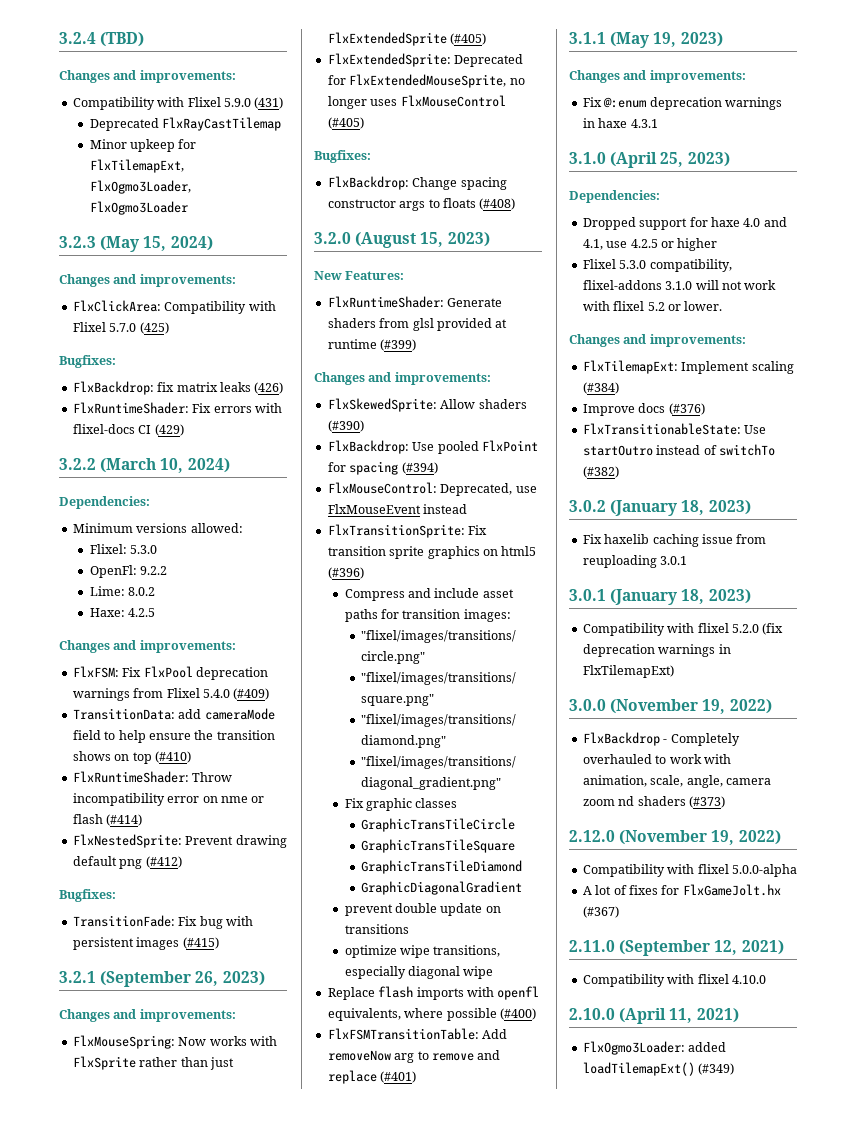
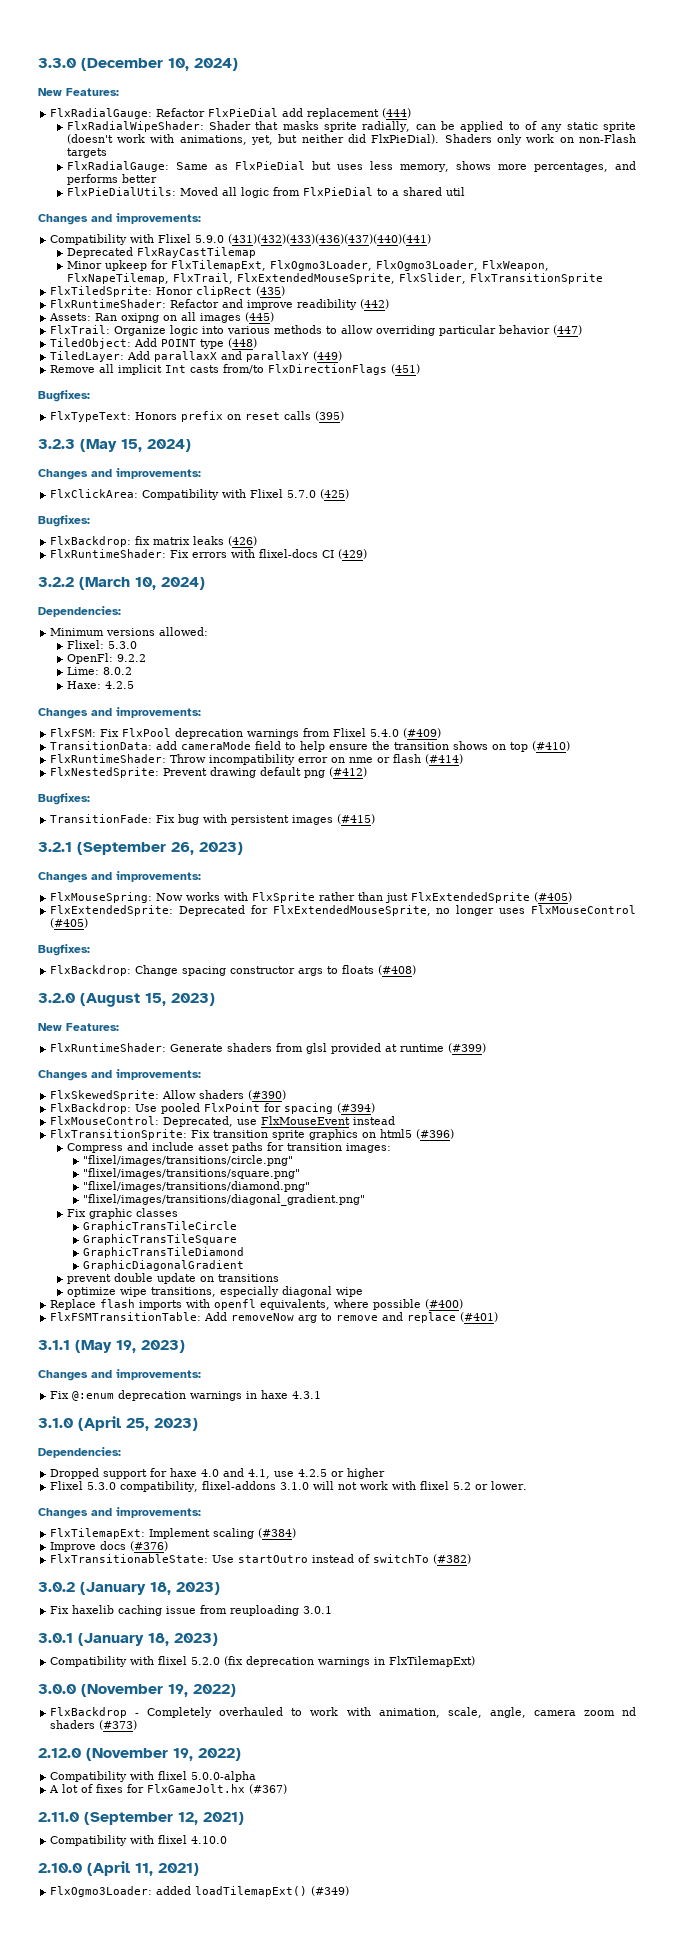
- 3.2.4 (TBD)
+ 3.3.0 (December 10, 2024)
+ New Features:
+ FlxRadialGauge: Refactor FlxPieDial add replacement (444)
+ FlxRadialWipeShader: Shader that masks sprite radially, can be applied to of any static sprite (doesn't work with animations, yet, but neither did FlxPieDial). Shaders only work on non-Flash targets
+ FlxRadialGauge: Same as FlxPieDial but uses less memory, shows more percentages, and performs better
+ FlxPieDialUtils: Moved all logic from FlxPieDial to a shared util
- Compatibility with Flixel 5.9.0 (431)
+ Compatibility with Flixel 5.9.0 (431)(432)(433)(436)(437)(440)(441)
- Minor upkeep for FlxTilemapExt, FlxOgmo3Loader, FlxOgmo3Loader
+ Minor upkeep for FlxTilemapExt, FlxOgmo3Loader, FlxOgmo3Loader, FlxWeapon, FlxNapeTilemap, FlxTrail, FlxExtendedMouseSprite, FlxSlider, FlxTransitionSprite
+ FlxTiledSprite: Honor clipRect (435)
+ FlxRuntimeShader: Refactor and improve readibility (442)
+ Assets: Ran oxipng on all images (445)
+ FlxTrail: Organize logic into various methods to allow overriding particular behavior (447)
+ TiledObject: Add POINT type (448)
+ TiledLayer: Add parallaxX and parallaxY (449)
+ Remove all implicit Int casts from/to FlxDirectionFlags (451)
+ Bugfixes:
+ FlxTypeText: Honors prefix on reset calls (395)

